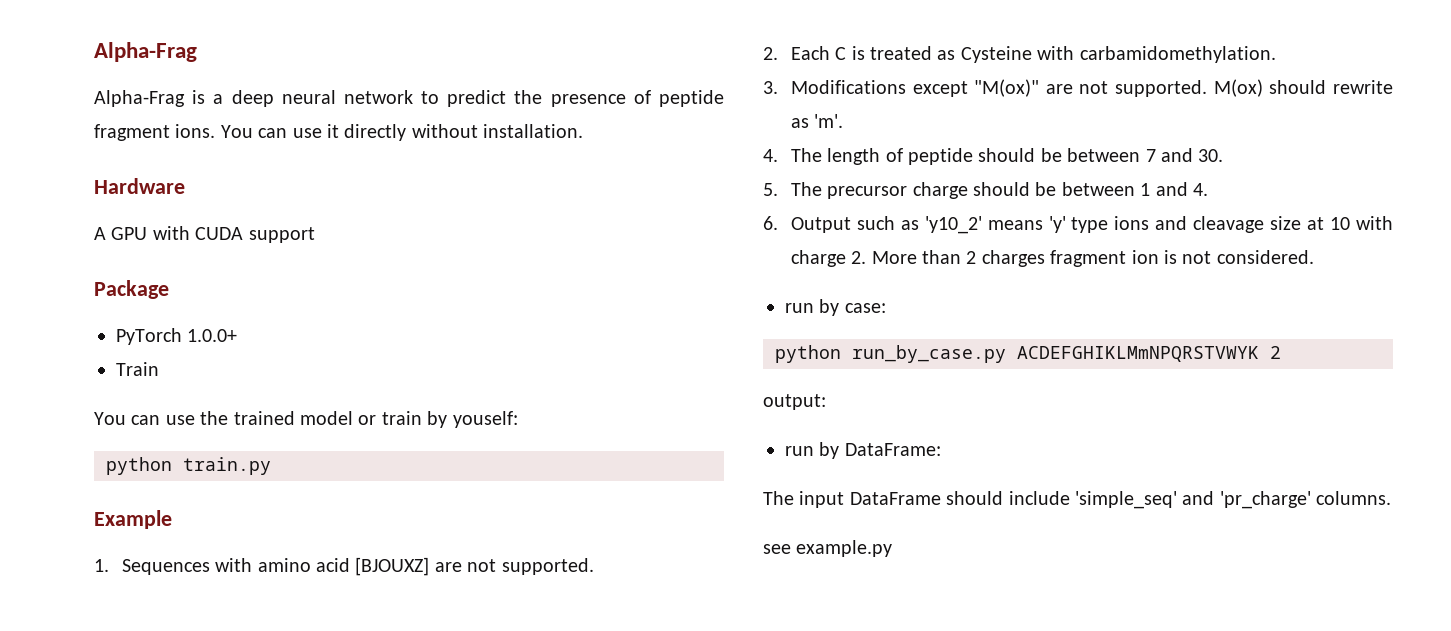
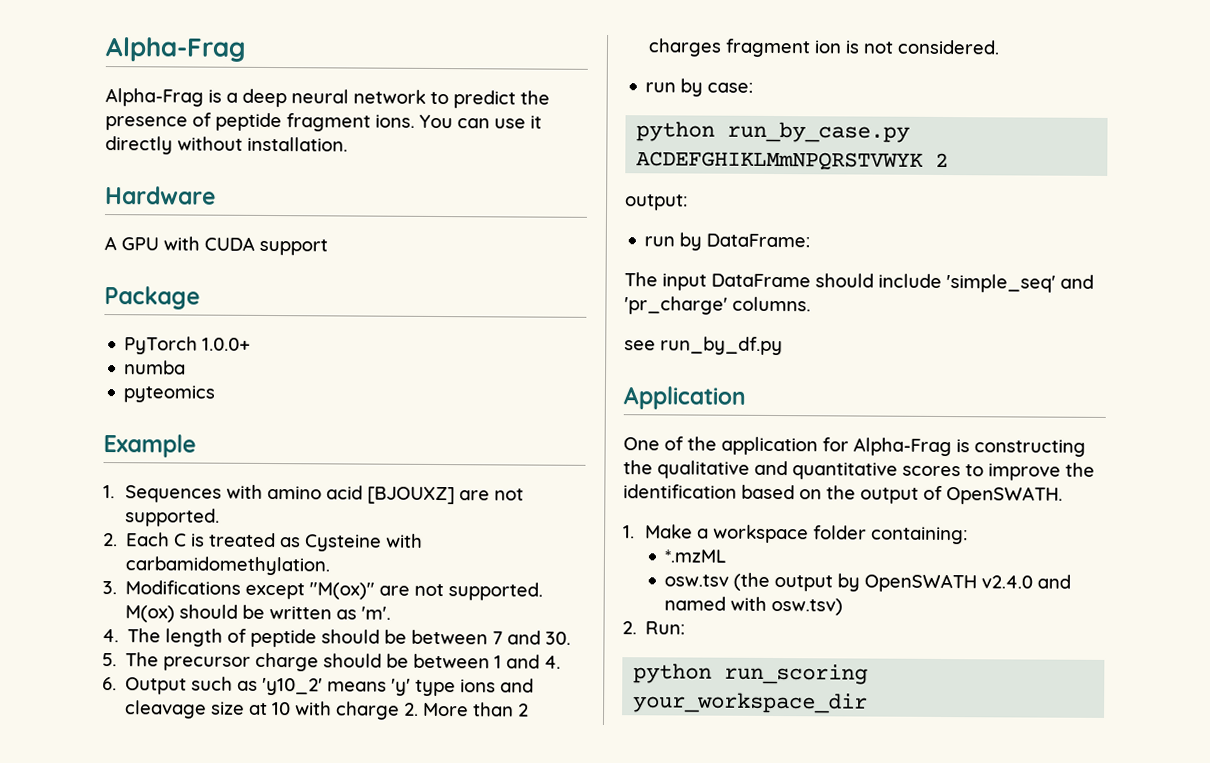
- Train
- You can use the trained model or train by youself:
- python train.py
+ numba
+ pyteomics
- M(ox) should rewrite as 'm'.
+ M(ox) should be written as 'm'.
- see example.py
+ see run_by_df.py
+ Application
+ One of the application for Alpha-Frag is constructing the qualitative and quantitative scores to improve the identification based on the output of OpenSWATH.
+ 1. Make a workspace folder containing:
+ *.mzML
+ osw.tsv (the output by OpenSWATH v2.4.0 and named with osw.tsv)
+ 2. Run:
+ python run_scoring your_workspace_dir

